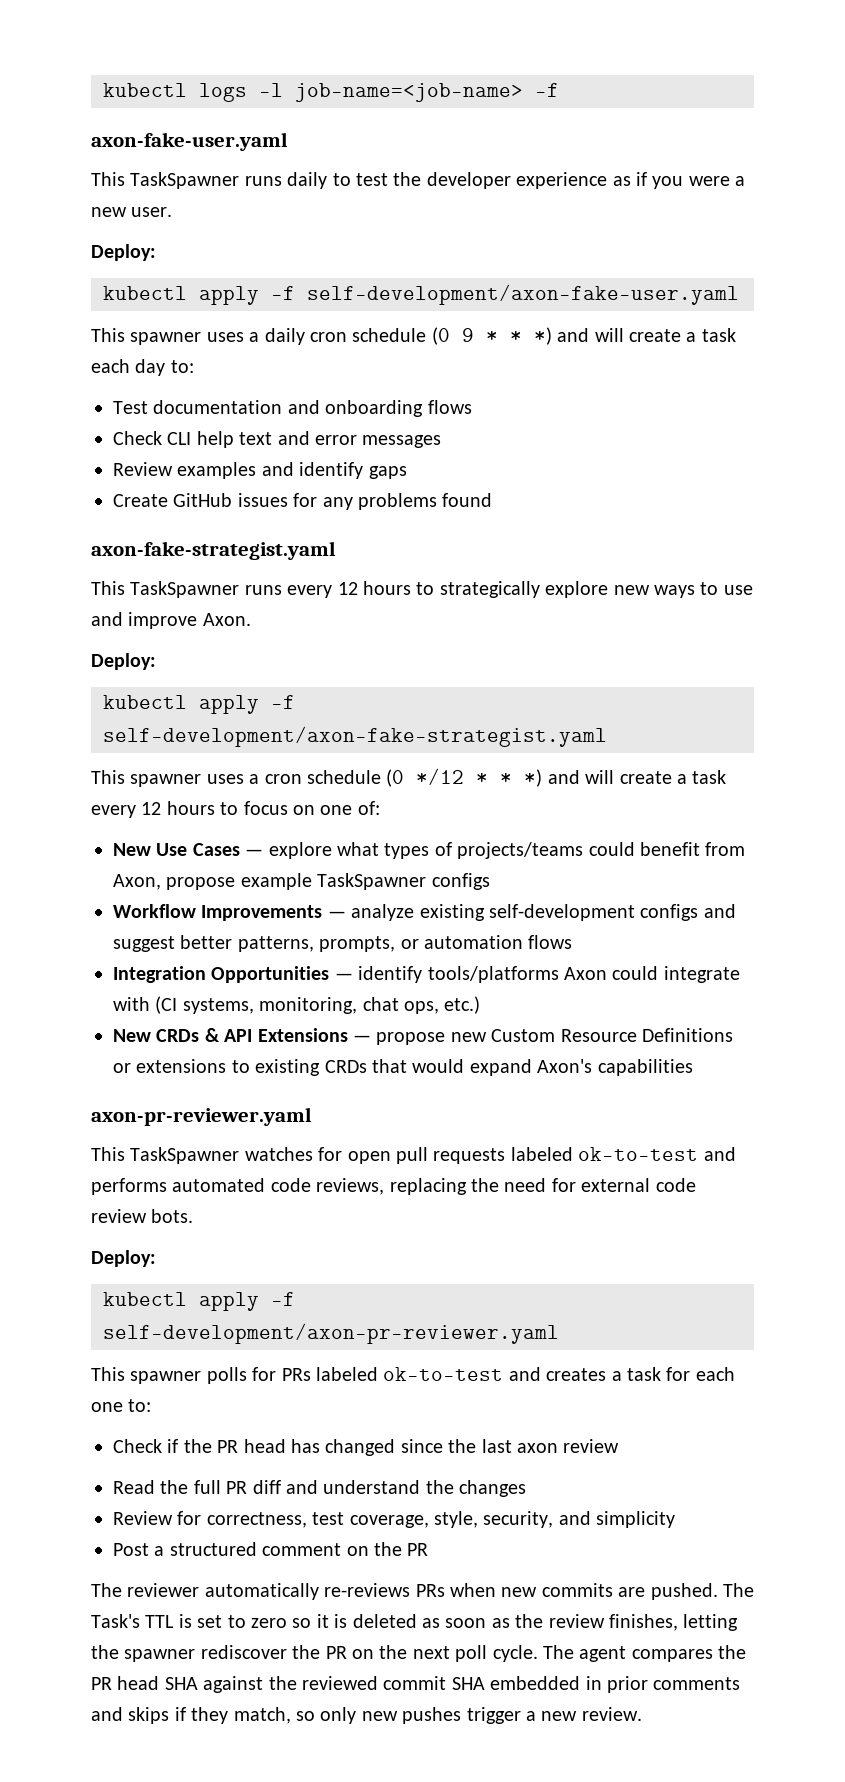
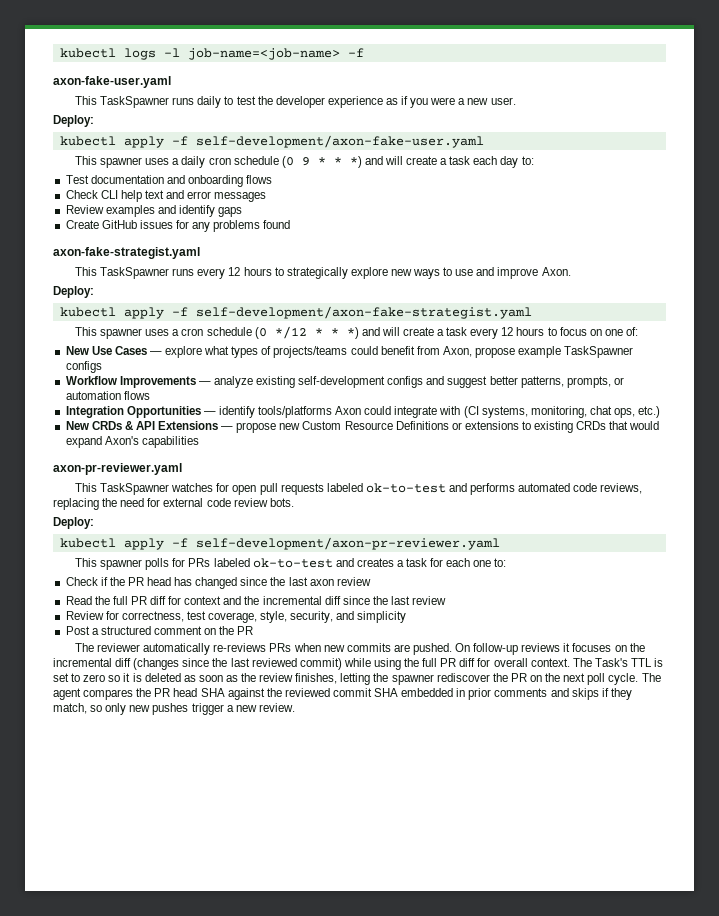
- Read the full PR diff and understand the changes
+ Read the full PR diff for context and the incremental diff since the last review
+ On follow-up reviews it focuses on the incremental diff (changes since the last reviewed commit) while using the full PR diff for overall context.

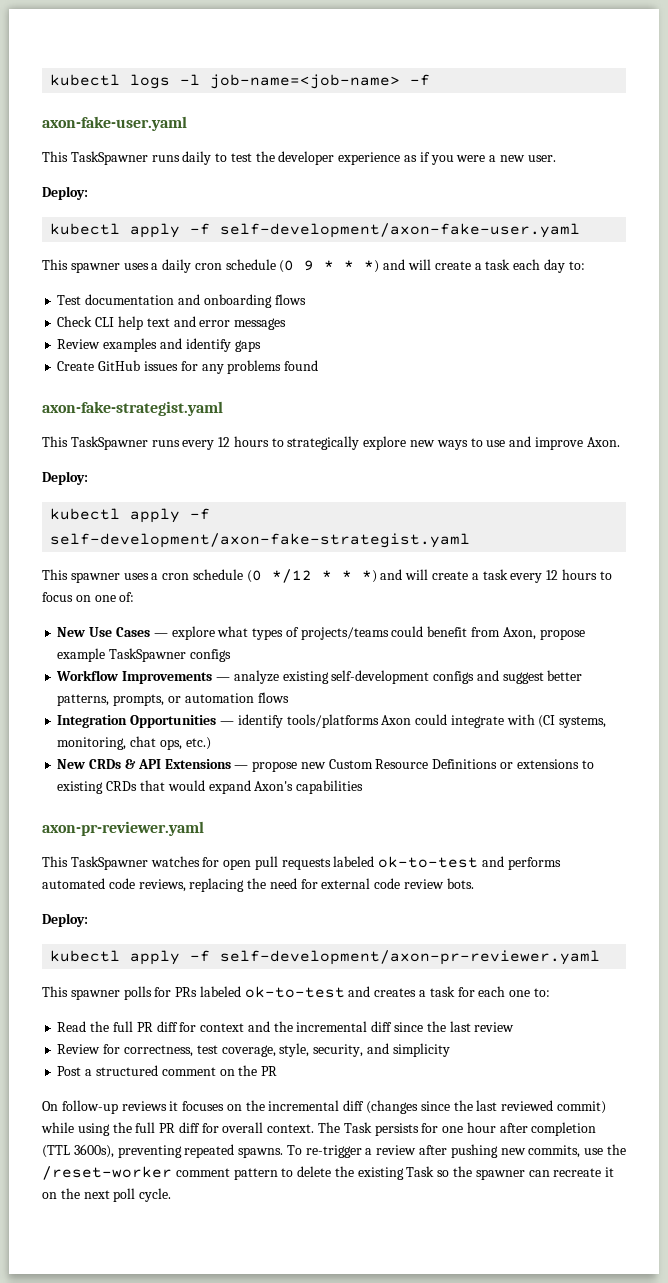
- Check if the PR head has changed since the last axon review
- The reviewer automatically re-reviews PRs when new commits are pushed.
- The Task's TTL is set to zero so it is deleted as soon as the review finishes, letting the spawner rediscover the PR on the next poll cycle. The agent compares the PR head SHA against the reviewed commit SHA embedded in prior comments and skips if they match, so only new pushes trigger a new review.
+ The Task persists for one hour after completion (TTL 3600s), preventing repeated spawns. To re-trigger a review after pushing new commits, use the /reset-worker comment pattern to delete the existing Task so the spawner can recreate it on the next poll cycle.

